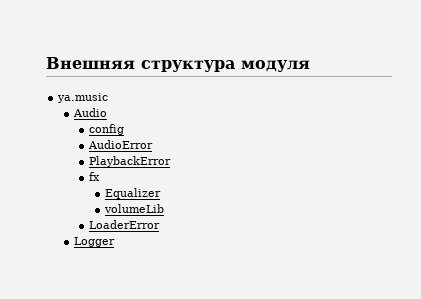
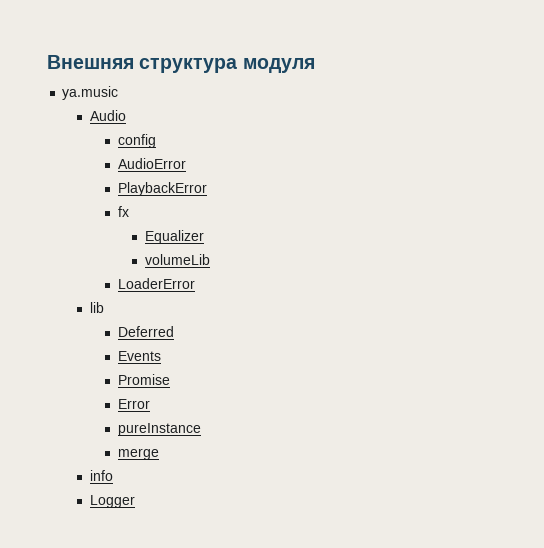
+ lib
+ Deferred
+ Events
+ Promise
+ Error
+ pureInstance
+ merge
+ info

